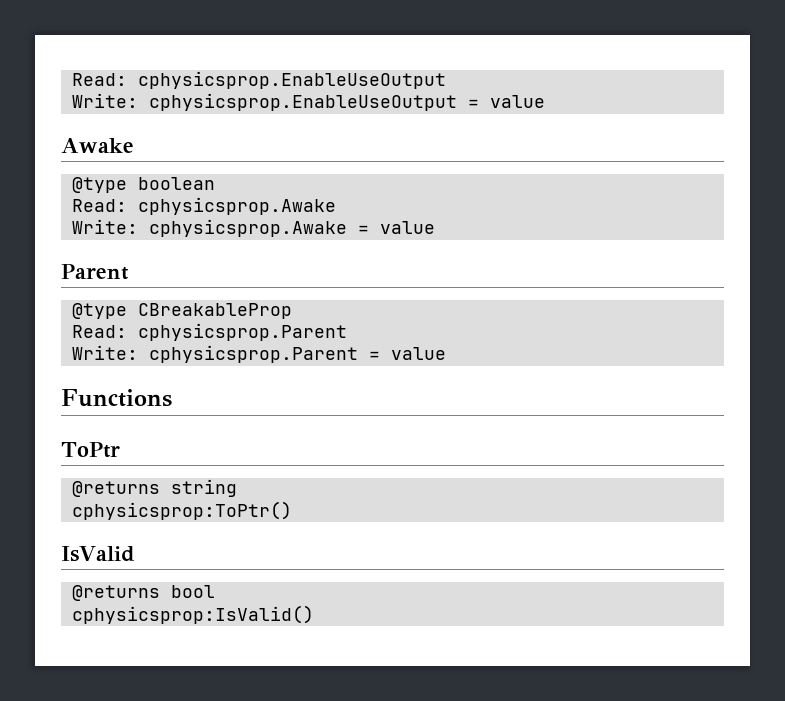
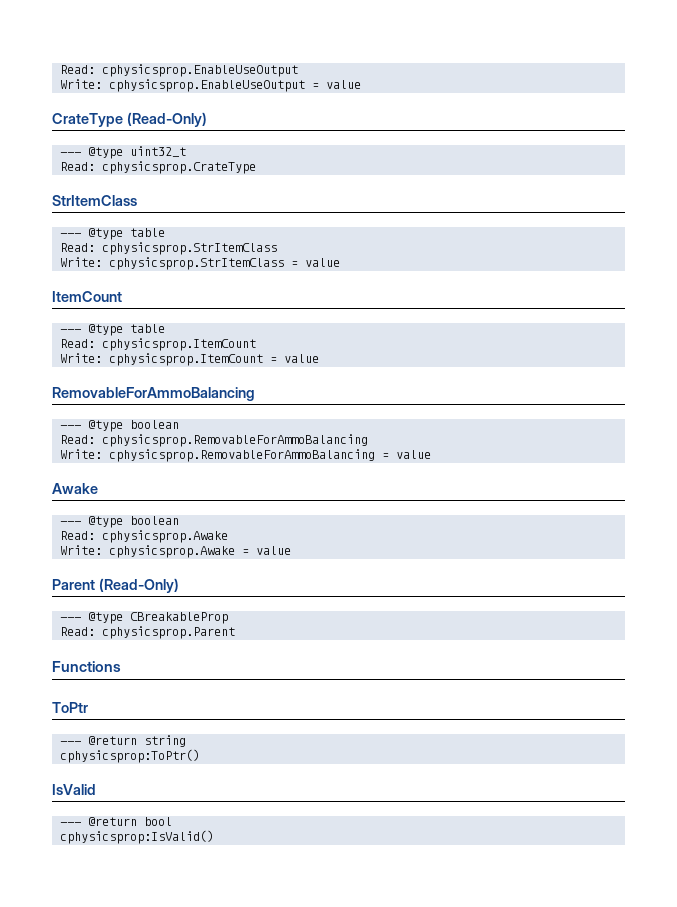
+ CrateType (Read-Only)
+ --- @type uint32_t
+ Read: cphysicsprop.CrateType
+ StrItemClass
+ --- @type table
+ Read: cphysicsprop.StrItemClass
+ Write: cphysicsprop.StrItemClass = value
+ ItemCount
+ --- @type table
+ Read: cphysicsprop.ItemCount
+ Write: cphysicsprop.ItemCount = value
+ RemovableForAmmoBalancing
+ --- @type boolean
+ Read: cphysicsprop.RemovableForAmmoBalancing
+ Write: cphysicsprop.RemovableForAmmoBalancing = value
  Awake
- @type boolean
+ --- @type boolean
- Parent
- @type CBreakableProp
+ Parent (Read-Only)
+ --- @type CBreakableProp
- Write: cphysicsprop.Parent = value
- @returns string
+ --- @return string
- @returns bool
+ --- @return bool

